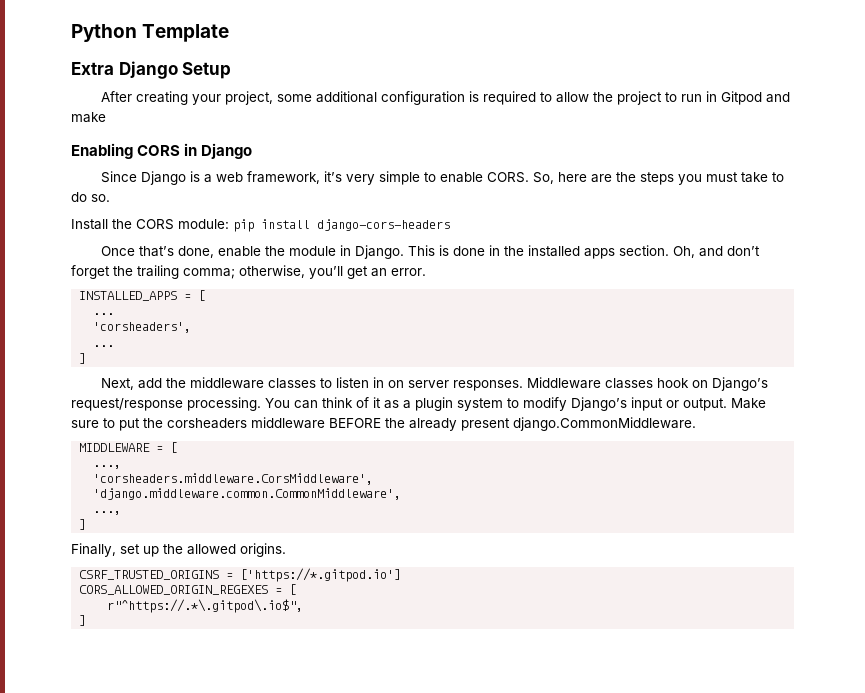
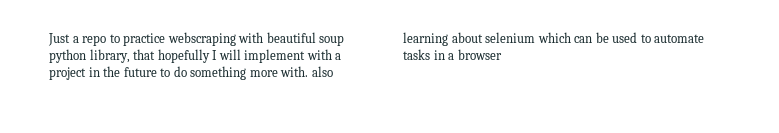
- Python Template
- Extra Django Setup
- After creating your project, some additional configuration is required to allow the project to run in Gitpod and make
- Enabling CORS in Django
- Since Django is a web framework, it’s very simple to enable CORS. So, here are the steps you must take to do so.
- Install the CORS module: pip install django-cors-headers
- Once that’s done, enable the module in Django. This is done in the installed apps section. Oh, and don’t forget the trailing comma; otherwise, you’ll get an error.
- INSTALLED_APPS = [
- ...
- 'corsheaders',
- ...
- ]
- Next, add the middleware classes to listen in on server responses. Middleware classes hook on Django’s request/response processing. You can think of it as a plugin system to modify Django’s input or output. Make sure to put the corsheaders middleware BEFORE the already present django.CommonMiddleware.
- MIDDLEWARE = [
- ...,
- 'corsheaders.middleware.CorsMiddleware',
- 'django.middleware.common.CommonMiddleware',
- ...,
- ]
- Finally, set up the allowed origins.
- CSRF_TRUSTED_ORIGINS = ['https://*.gitpod.io']
- CORS_ALLOWED_ORIGIN_REGEXES = [
- r"^https://.*\.gitpod\.io$",
- ]
+ Just a repo to practice webscraping with beautiful soup python library, that hopefully I will implement with a project in the future to do something more with. also learning about selenium which can be used to automate tasks in a browser

